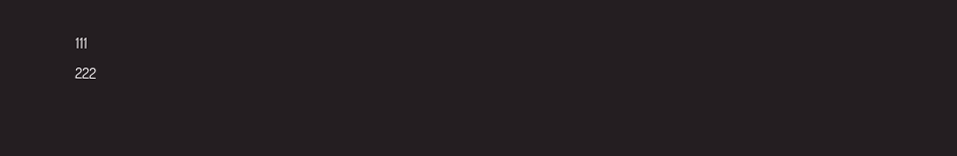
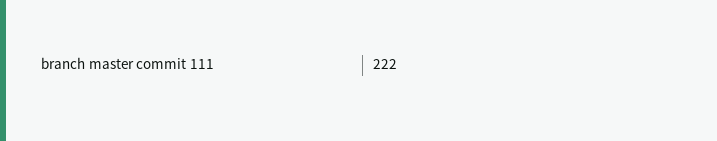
- 111
+ branch master commit 111

